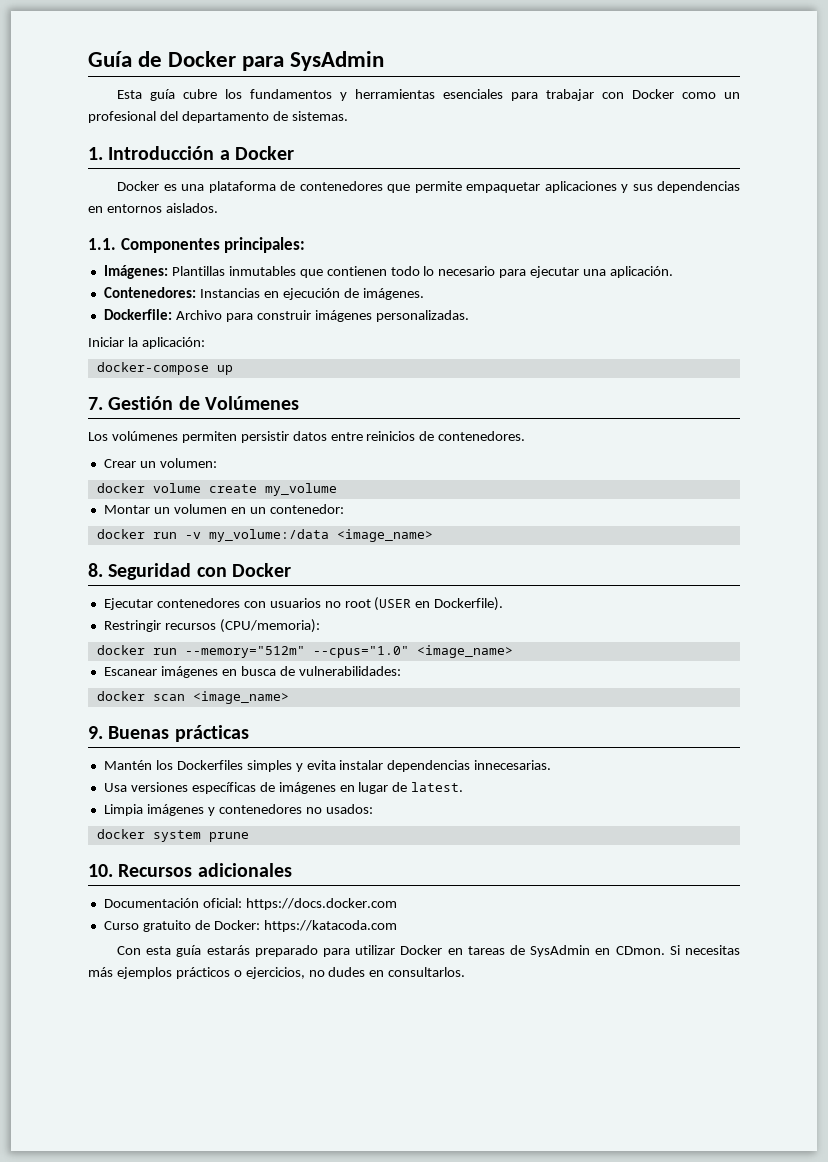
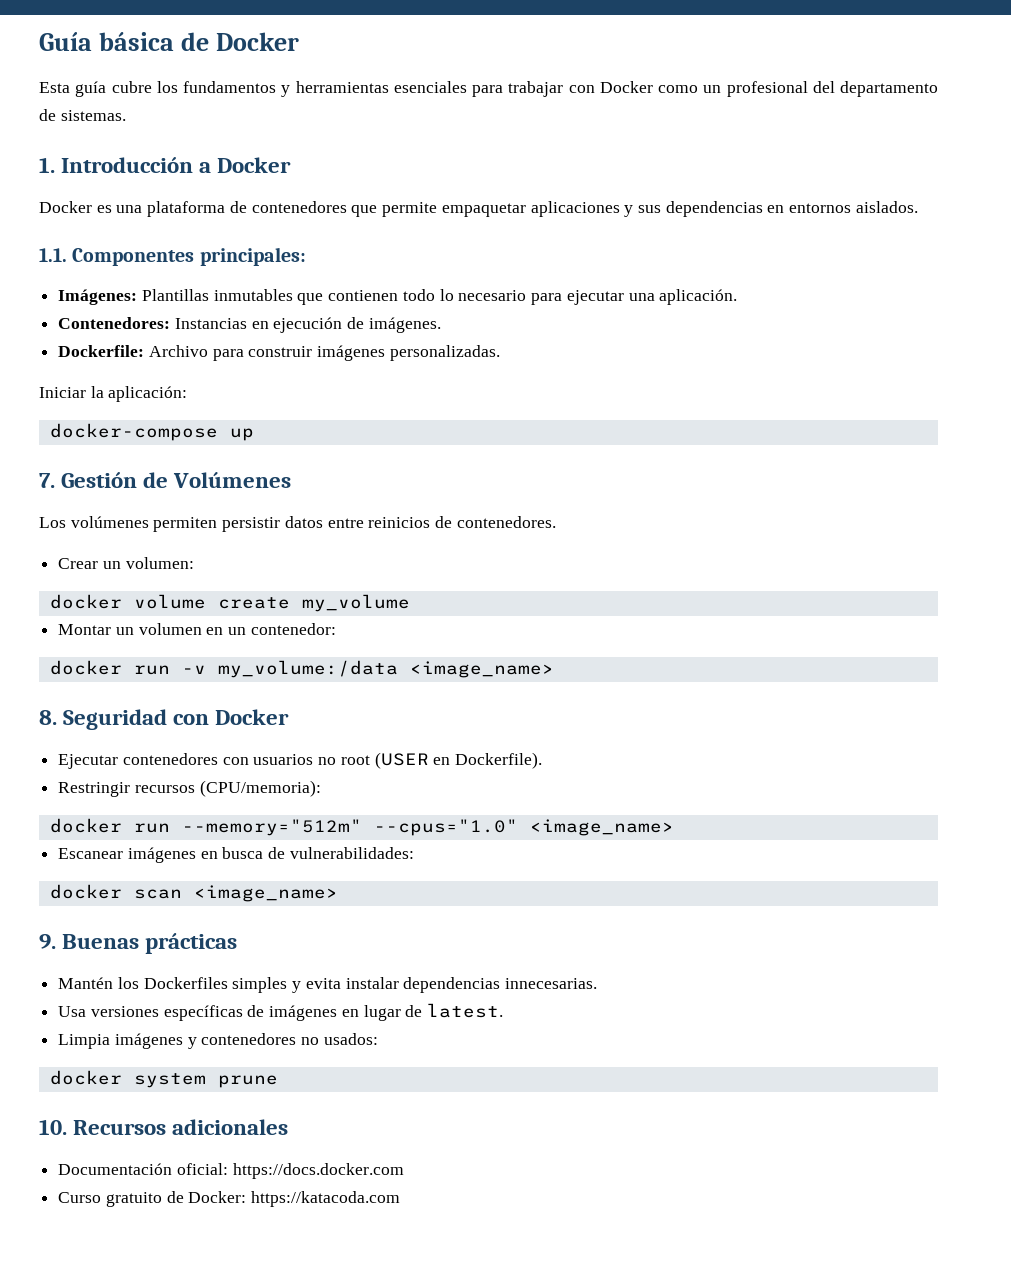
- Guía de Docker para SysAdmin
+ Guía básica de Docker
- Con esta guía estarás preparado para utilizar Docker en tareas de SysAdmin en CDmon. Si necesitas más ejemplos prácticos o ejercicios, no dudes en consultarlos.

